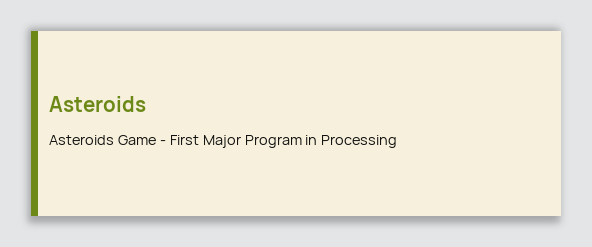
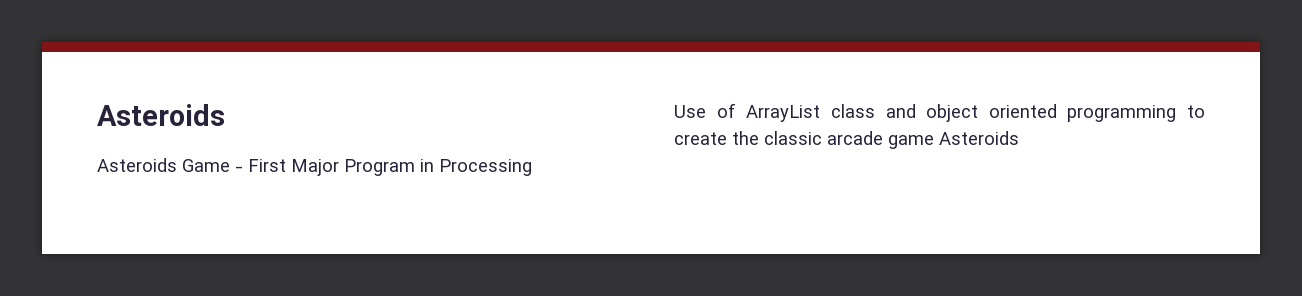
+ Use of ArrayList class and object oriented programming to create the classic arcade game Asteroids

